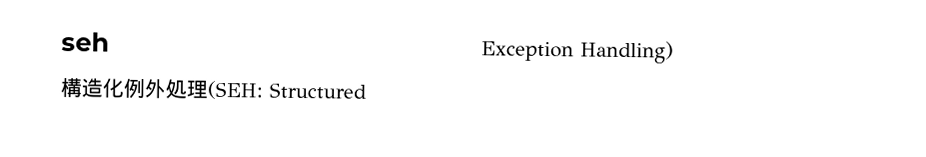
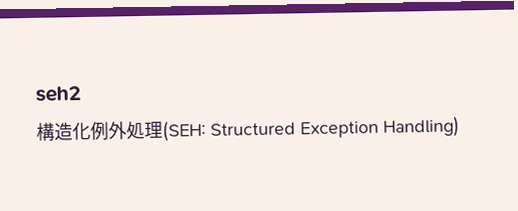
- seh
+ seh2

